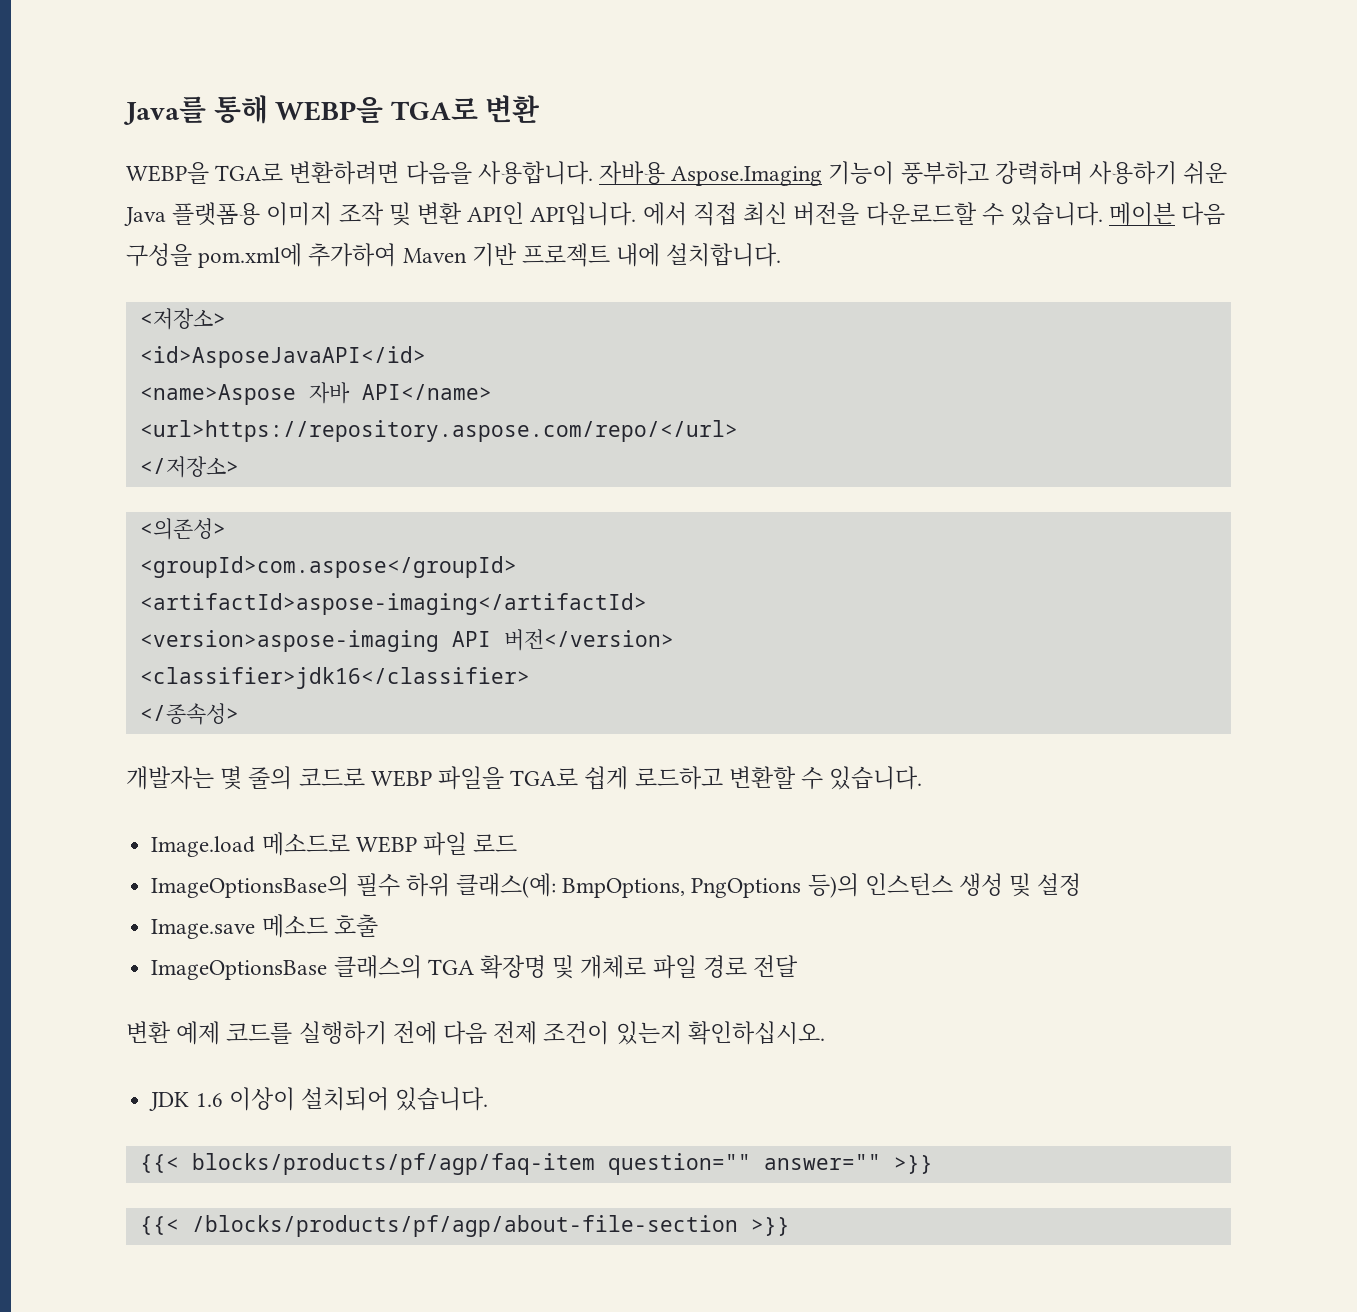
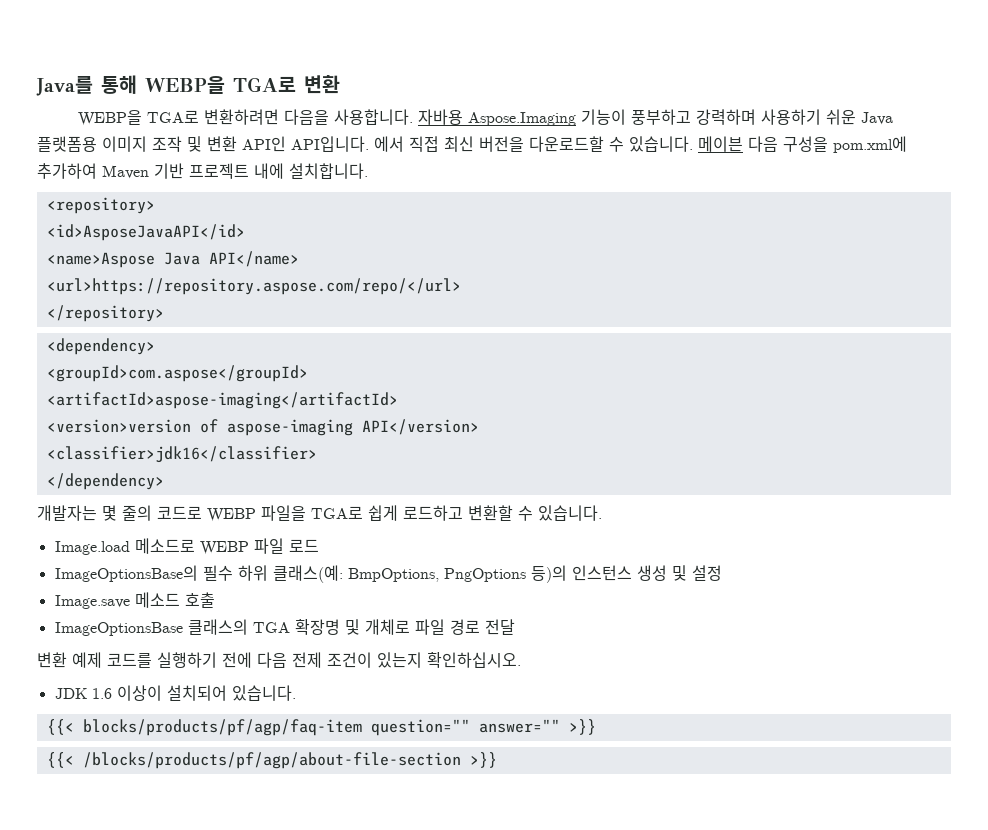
- <저장소>
+ <repository>
- <name>Aspose 자바 API</name>
+ <name>Aspose Java API</name>
- </저장소>
- <의존성>
+ </repository>
+ <dependency>
- <version>aspose-imaging API 버전</version>
+ <version>version of aspose-imaging API</version>
- </종속성>
+ </dependency>

